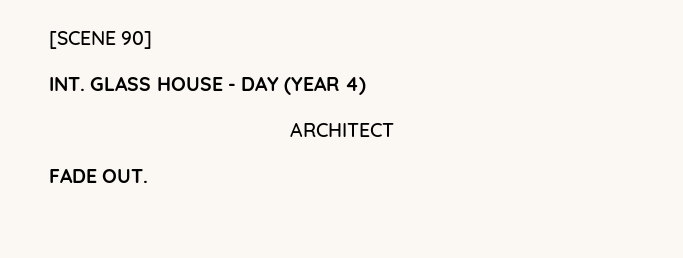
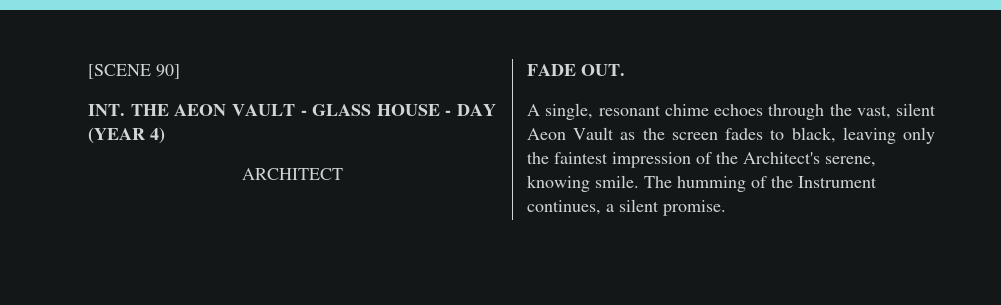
- INT. GLASS HOUSE - DAY (YEAR 4)
+ INT. THE AEON VAULT - GLASS HOUSE - DAY (YEAR 4)
+ A single, resonant chime echoes through the vast, silent Aeon Vault as the screen fades to black, leaving only the faintest impression of the Architect's serene, knowing smile. The humming of the Instrument continues, a silent promise.

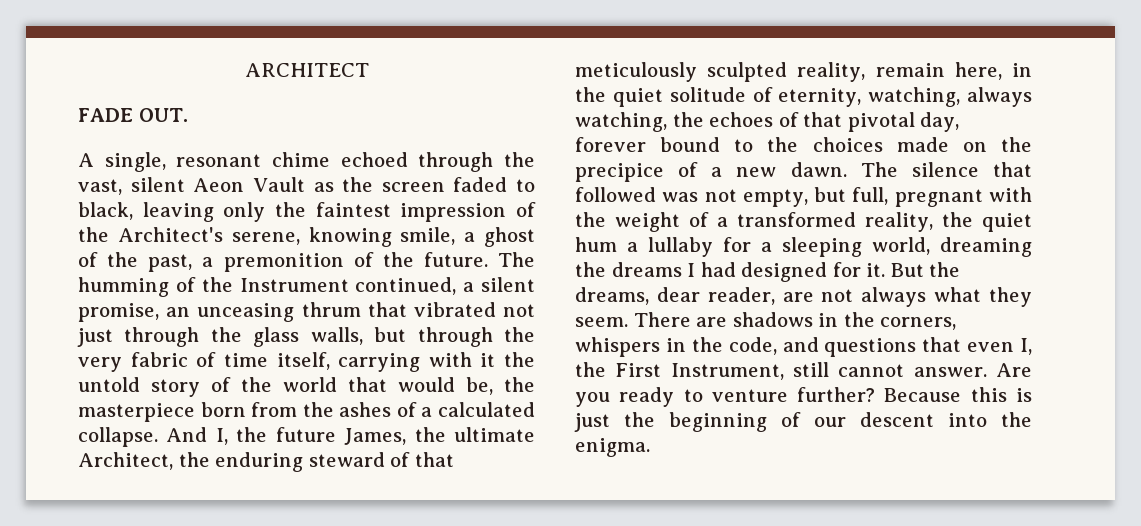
- [SCENE 90]
- INT. THE AEON VAULT - GLASS HOUSE - DAY (YEAR 4)
- A single, resonant chime echoes through the vast, silent Aeon Vault as the screen fades to black, leaving only the faintest impression of the Architect's serene, knowing smile.
+ A single, resonant chime echoed through the vast, silent Aeon Vault as the screen faded to black, leaving only the faintest impression of the Architect's serene, knowing smile, a ghost of the past, a premonition of the future.
- The humming of the Instrument continues, a silent promise.
+ The humming of the Instrument continued, a silent promise, an unceasing thrum that vibrated not just through the glass walls, but through the very fabric of time itself, carrying with it the untold story of the world that would be, the masterpiece born from the ashes of a calculated collapse. And I, the future James, the ultimate Architect, the enduring steward of that meticulously sculpted reality, remain here, in the quiet solitude of eternity, watching, always watching, the echoes of that pivotal day, forever bound to the choices made on the precipice of a new dawn. The silence that followed was not empty, but full, pregnant with the weight of a transformed reality, the quiet hum a lullaby for a sleeping world, dreaming the dreams I had designed for it. But the dreams, dear reader, are not always what they seem. There are shadows in the corners, whispers in the code, and questions that even I, the First Instrument, still cannot answer. Are you ready to venture further? Because this is just the beginning of our descent into the enigma.

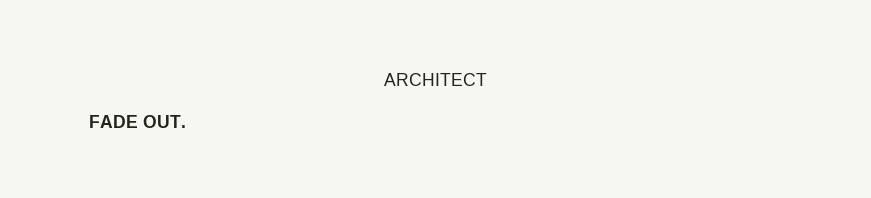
- A single, resonant chime echoed through the vast, silent Aeon Vault as the screen faded to black, leaving only the faintest impression of the Architect's serene, knowing smile, a ghost of the past, a premonition of the future. The humming of the Instrument continued, a silent promise, an unceasing thrum that vibrated not just through the glass walls, but through the very fabric of time itself, carrying with it the untold story of the world that would be, the masterpiece born from the ashes of a calculated collapse. And I, the future James, the ultimate Architect, the enduring steward of that meticulously sculpted reality, remain here, in the quiet solitude of eternity, watching, always watching, the echoes of that pivotal day, forever bound to the choices made on the precipice of a new dawn. The silence that followed was not empty, but full, pregnant with the weight of a transformed reality, the quiet hum a lullaby for a sleeping world, dreaming the dreams I had designed for it. But the dreams, dear reader, are not always what they seem. There are shadows in the corners, whispers in the code, and questions that even I, the First Instrument, still cannot answer. Are you ready to venture further? Because this is just the beginning of our descent into the enigma.

